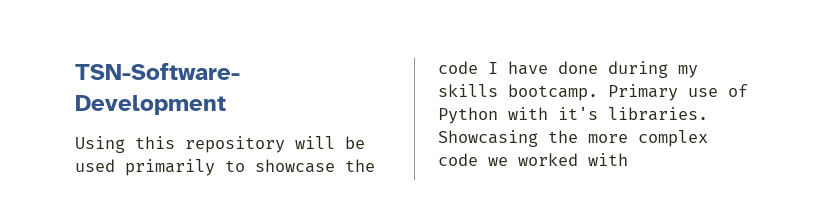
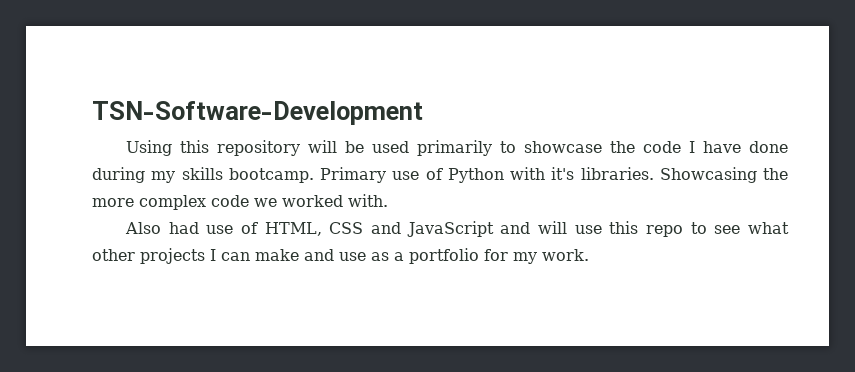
- Showcasing the more complex code we worked with
+ Showcasing the more complex code we worked with.
+ Also had use of HTML, CSS and JavaScript and will use this repo to see what other projects I can make and use as a portfolio for my work.

